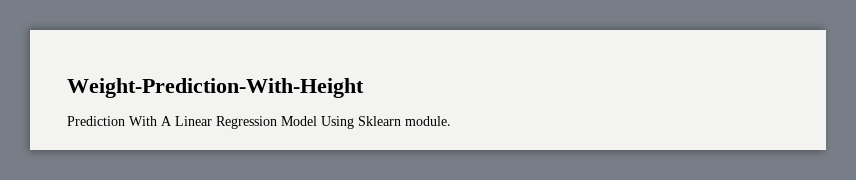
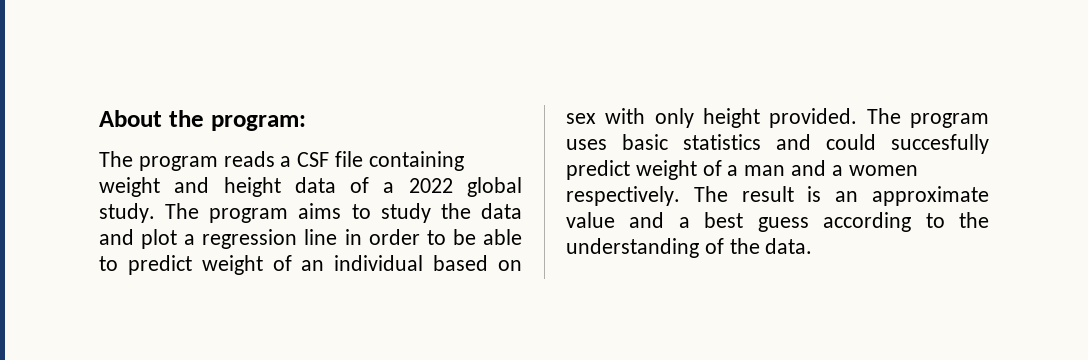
- Weight-Prediction-With-Height
- Prediction With A Linear Regression Model Using Sklearn module.
+ About the program:
+ The program reads a CSF file containing weight and height data of a 2022 global study. The program aims to study the data and plot a regression line in order to be able to predict weight of an individual based on sex with only height provided. The program uses basic statistics and could succesfully predict weight of a man and a women respectively. The result is an approximate value and a best guess according to the understanding of the data.

